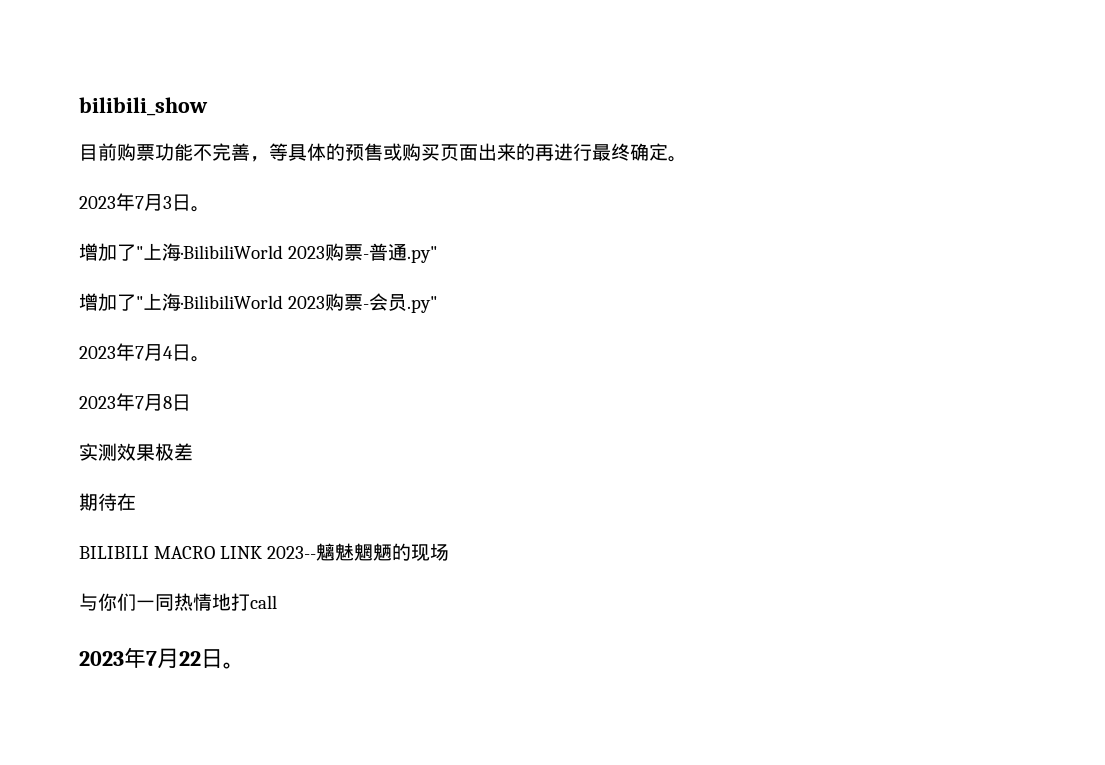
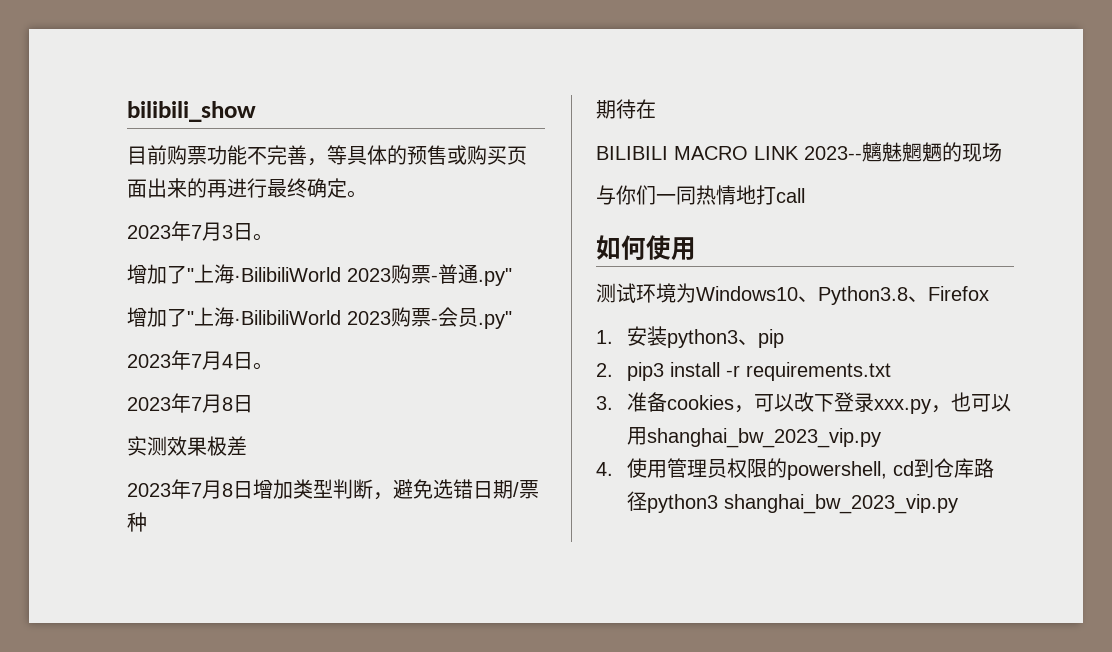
+ 2023年7月8日增加类型判断，避免选错日期/票种
- 2023年7月22日。
+ 如何使用
+ 测试环境为Windows10、Python3.8、Firefox
+ 1.安装python3、pip
+ 2. pip3 install -r requirements.txt
+ 3.准备cookies，可以改下登录xxx.py，也可以用shanghai_bw_2023_vip.py
+ 4.使用管理员权限的powershell, cd到仓库路径python3 shanghai_bw_2023_vip.py

